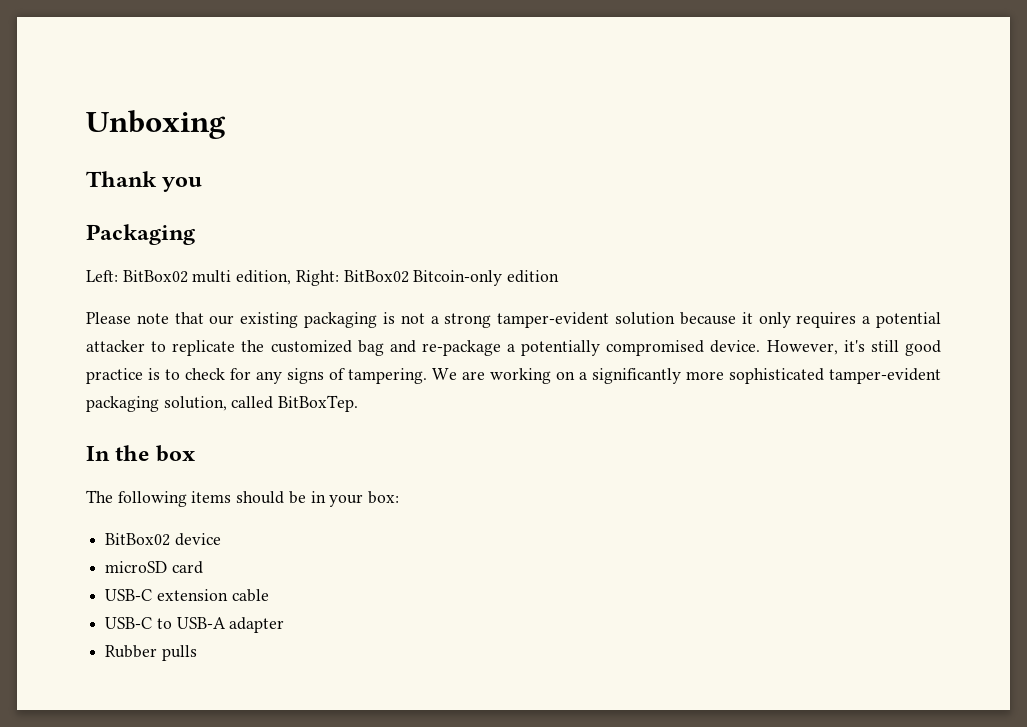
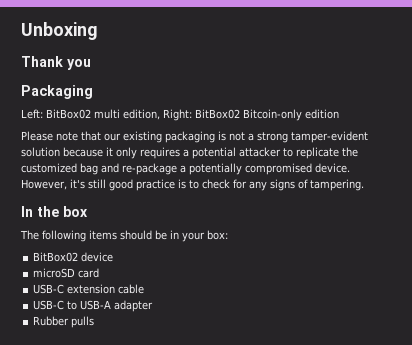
- We are working on a significantly more sophisticated tamper-evident packaging solution, called BitBoxTep.

